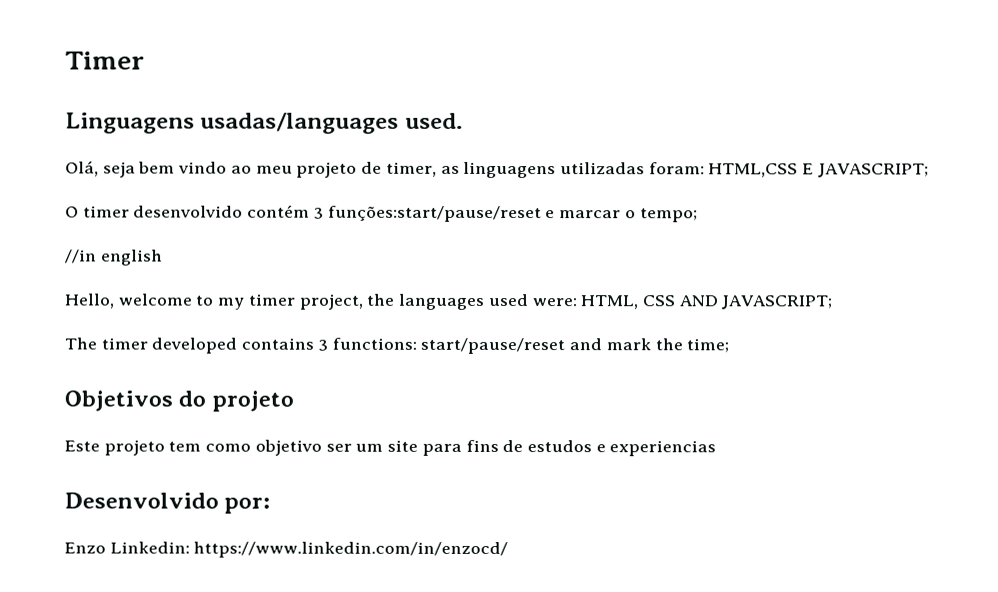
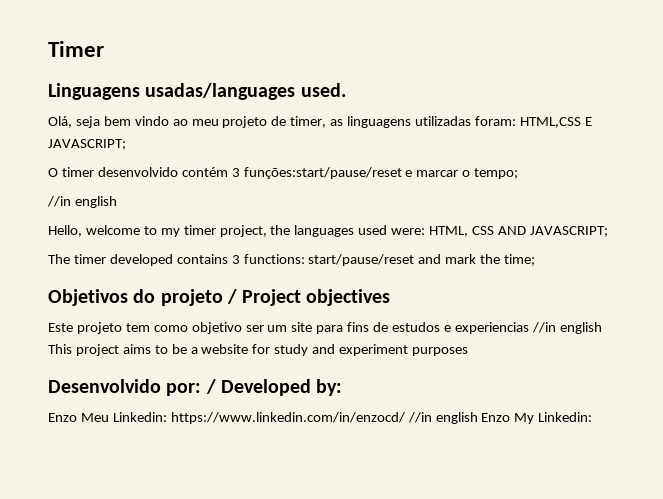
- Objetivos do projeto
+ Objetivos do projeto / Project objectives
- Este projeto tem como objetivo ser um site para fins de estudos e experiencias
+ Este projeto tem como objetivo ser um site para fins de estudos e experiencias //in english This project aims to be a website for study and experiment purposes
- Desenvolvido por:
- Enzo Linkedin: https://www.linkedin.com/in/enzocd/
+ Desenvolvido por: / Developed by:
+ Enzo Meu Linkedin: https://www.linkedin.com/in/enzocd/ //in english Enzo My Linkedin:

